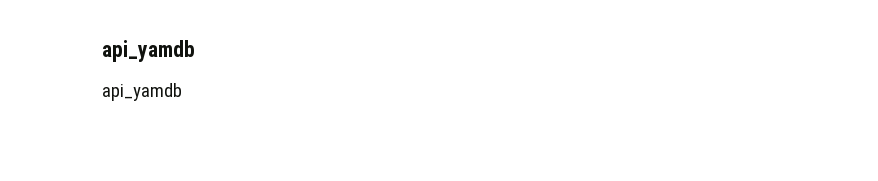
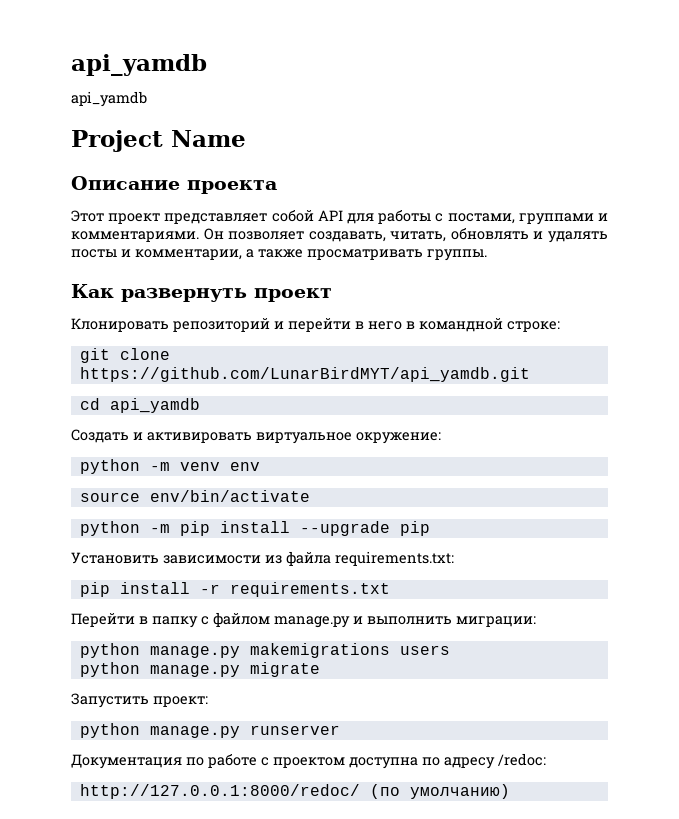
+ Project Name
+ Описание проекта
+ Этот проект представляет собой API для работы с постами, группами и комментариями. Он позволяет создавать, читать, обновлять и удалять посты и комментарии, а также просматривать группы.
+ Как развернуть проект
+ Клонировать репозиторий и перейти в него в командной строке:
+ git clone https://github.com/LunarBirdMYT/api_yamdb.git
+ cd api_yamdb
+ Cоздать и активировать виртуальное окружение:
+ python -m venv env
+ source env/bin/activate
+ python -m pip install --upgrade pip
+ Установить зависимости из файла requirements.txt:
+ pip install -r requirements.txt
+ Перейти в папку с файлом manage.py и выполнить миграции:
+ python manage.py makemigrations users
+ python manage.py migrate
+ Запустить проект:
+ python manage.py runserver
+ Документация по работе с проектом доступна по адресу /redoc:
+ http://127.0.0.1:8000/redoc/ (по умолчанию)

